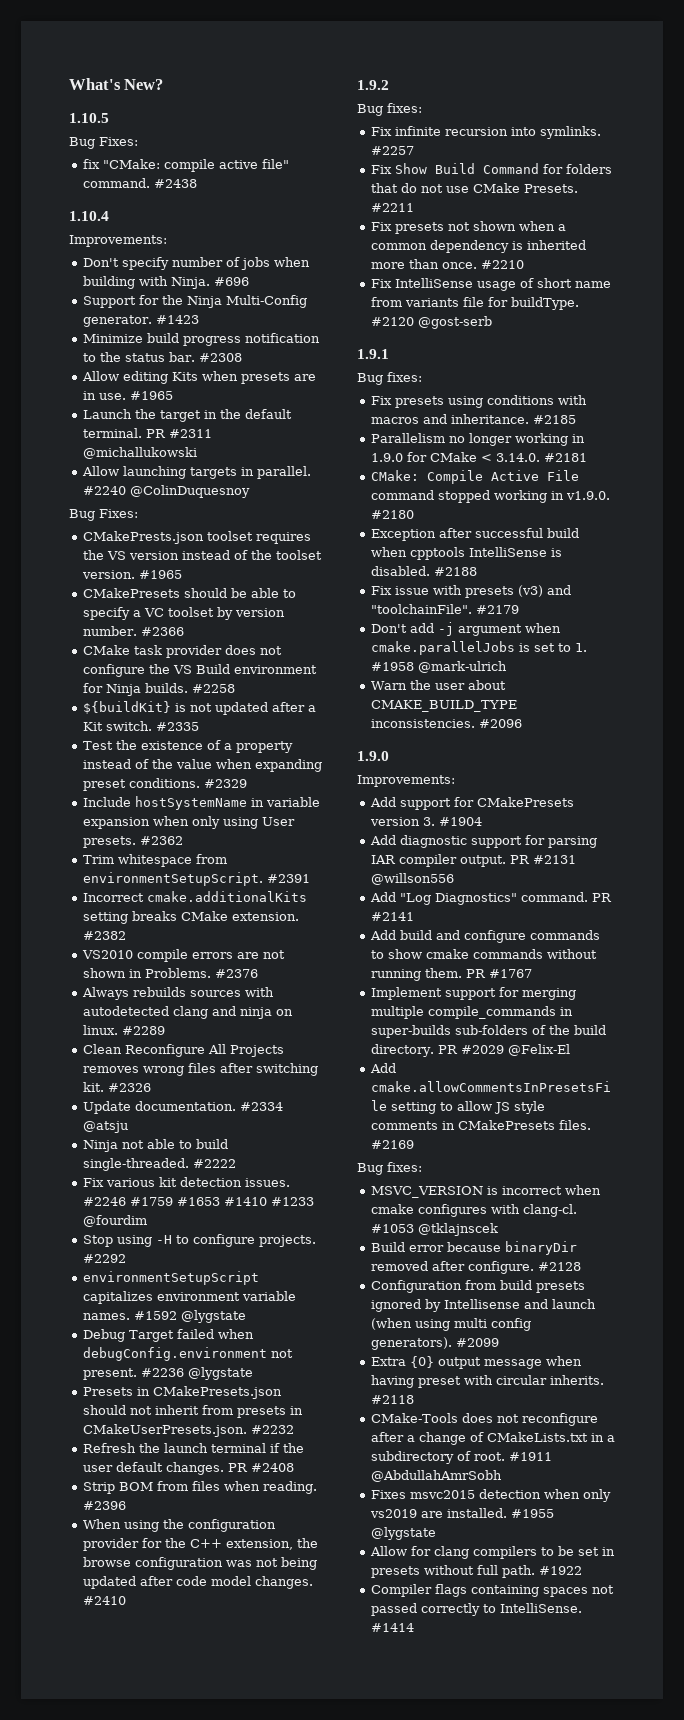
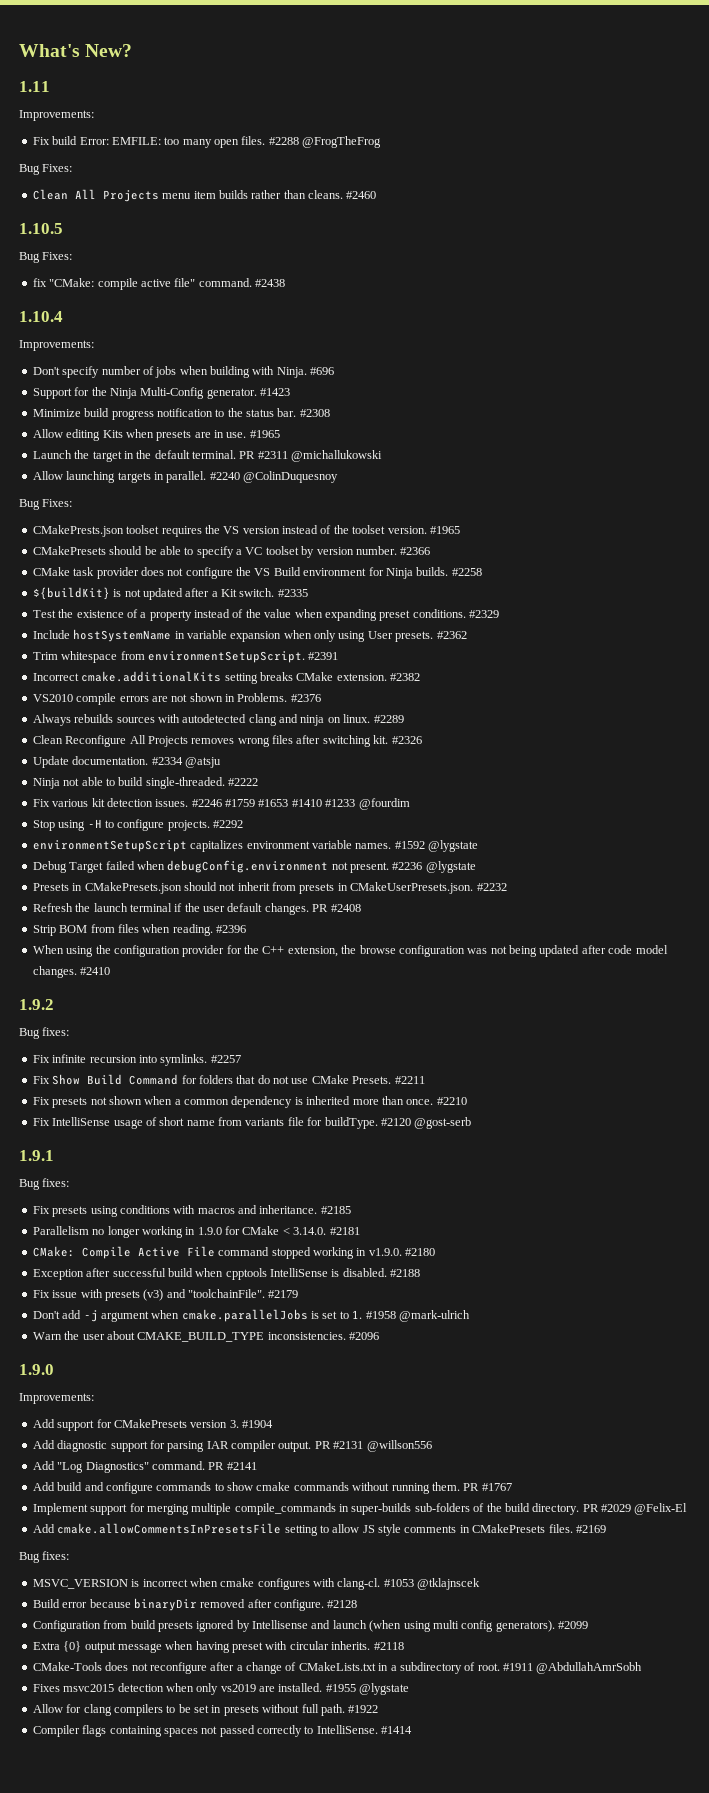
+ 1.11
+ Improvements:
+ Fix build Error: EMFILE: too many open files. #2288 @FrogTheFrog
+ Bug Fixes:
+ Clean All Projects menu item builds rather than cleans. #2460

